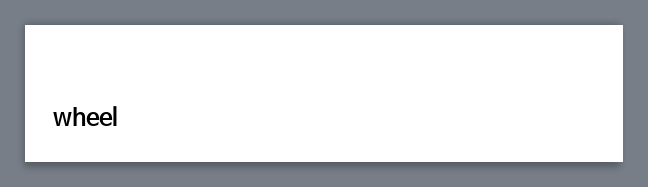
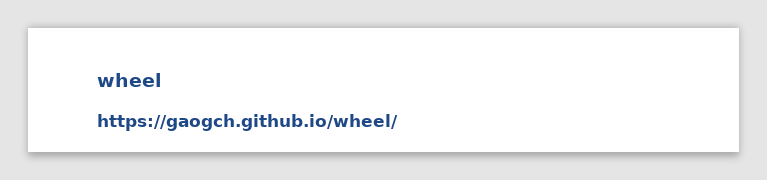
+ https://gaogch.github.io/wheel/

